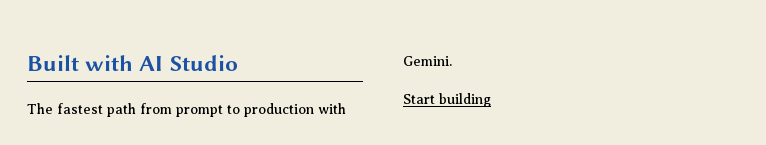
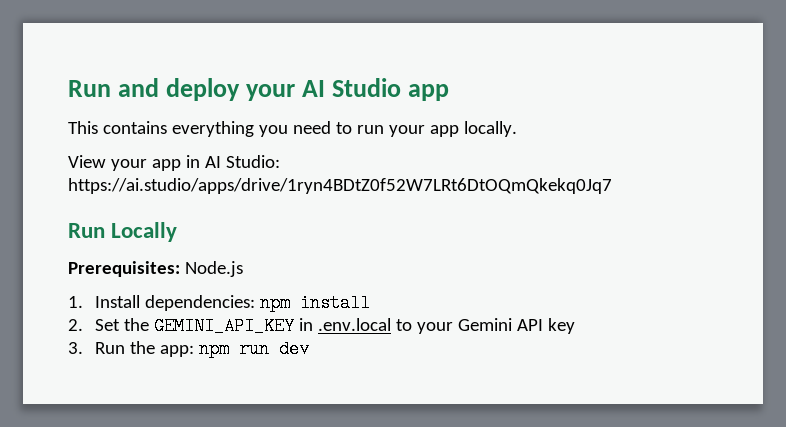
- Built with AI Studio
- The fastest path from prompt to production with Gemini.
- Start building
+ Run and deploy your AI Studio app
+ This contains everything you need to run your app locally.
+ View your app in AI Studio: https://ai.studio/apps/drive/1ryn4BDtZ0f52W7LRt6DtOQmQkekq0Jq7
+ Run Locally
+ Prerequisites: Node.js
+ 1. Install dependencies: npm install
+ 2. Set the GEMINI_API_KEY in .env.local to your Gemini API key
+ 3. Run the app: npm run dev

